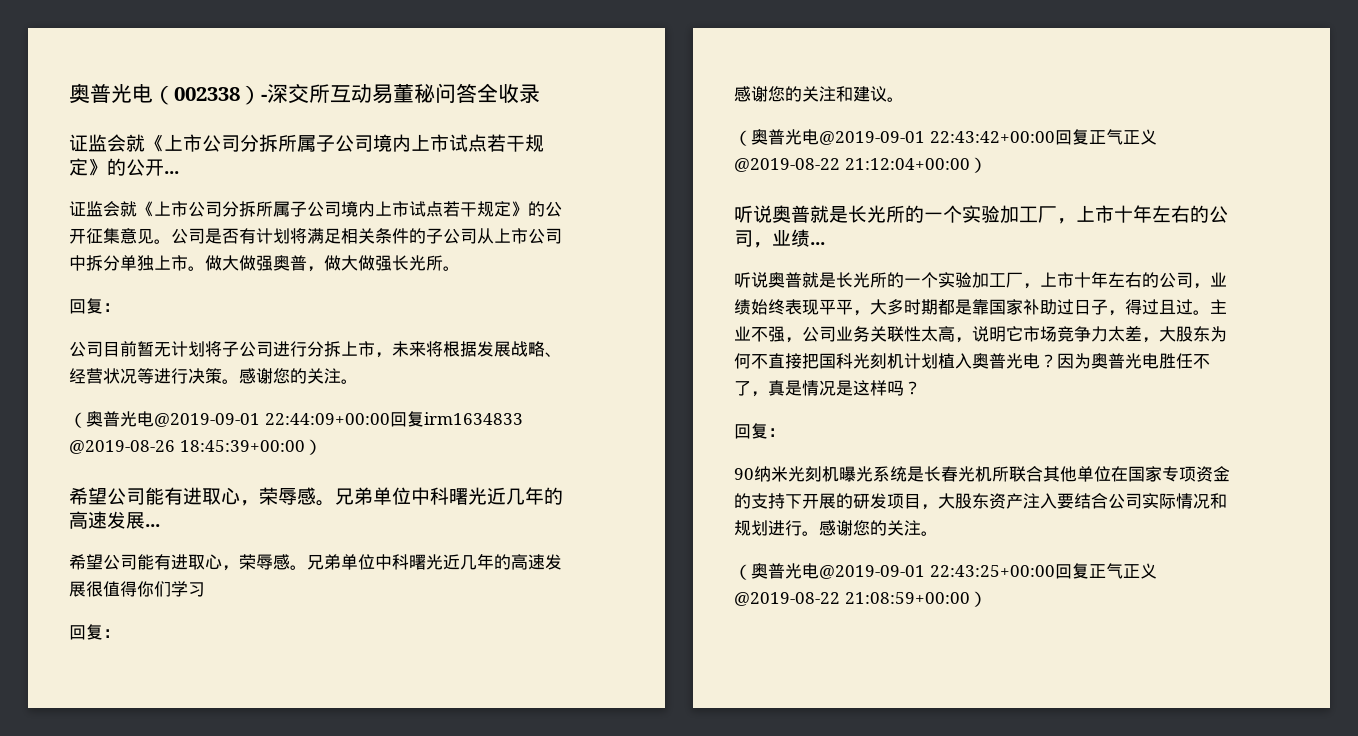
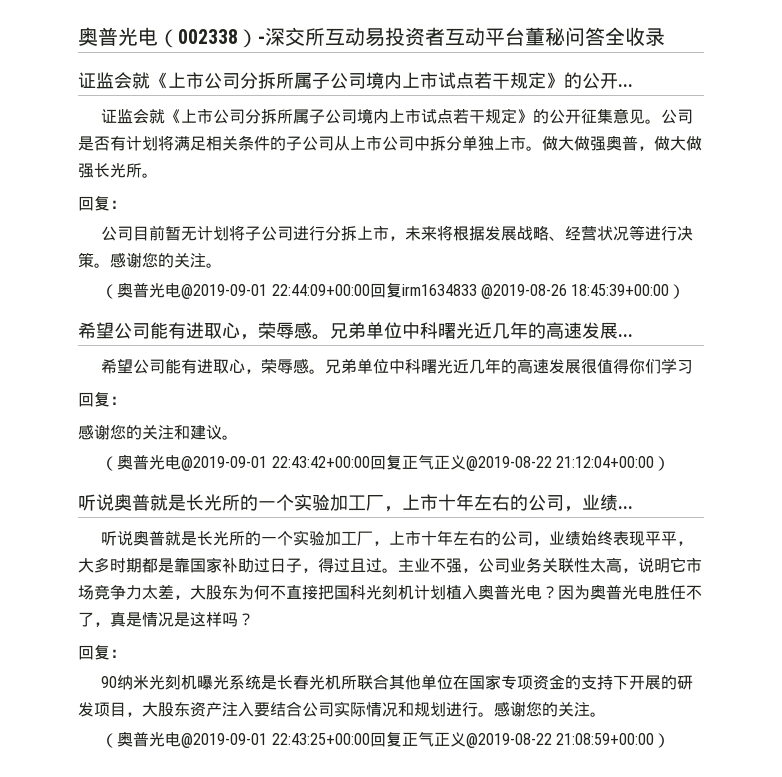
- 奥普光电（002338）-深交所互动易董秘问答全收录
+ 奥普光电（002338）-深交所互动易投资者互动平台董秘问答全收录

